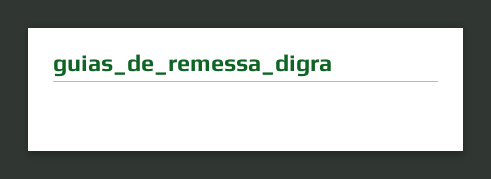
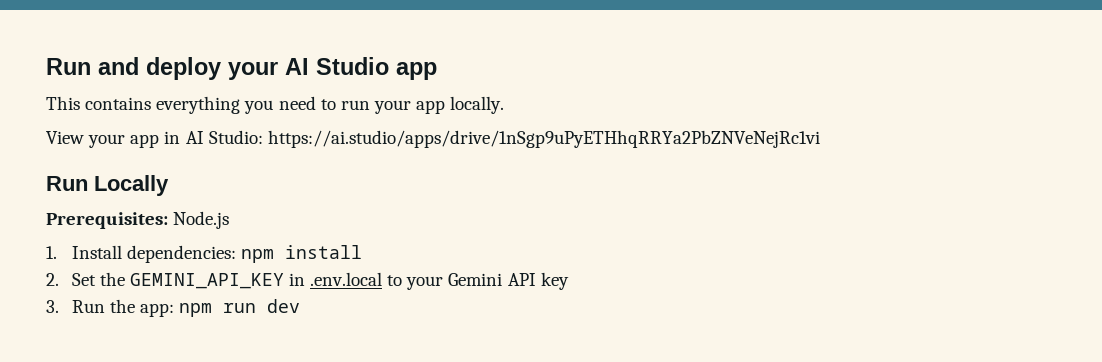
- guias_de_remessa_digra
+ Run and deploy your AI Studio app
+ This contains everything you need to run your app locally.
+ View your app in AI Studio: https://ai.studio/apps/drive/1nSgp9uPyETHhqRRYa2PbZNVeNejRc1vi
+ Run Locally
+ Prerequisites: Node.js
+ 1. Install dependencies: npm install
+ 2. Set the GEMINI_API_KEY in .env.local to your Gemini API key
+ 3. Run the app: npm run dev

